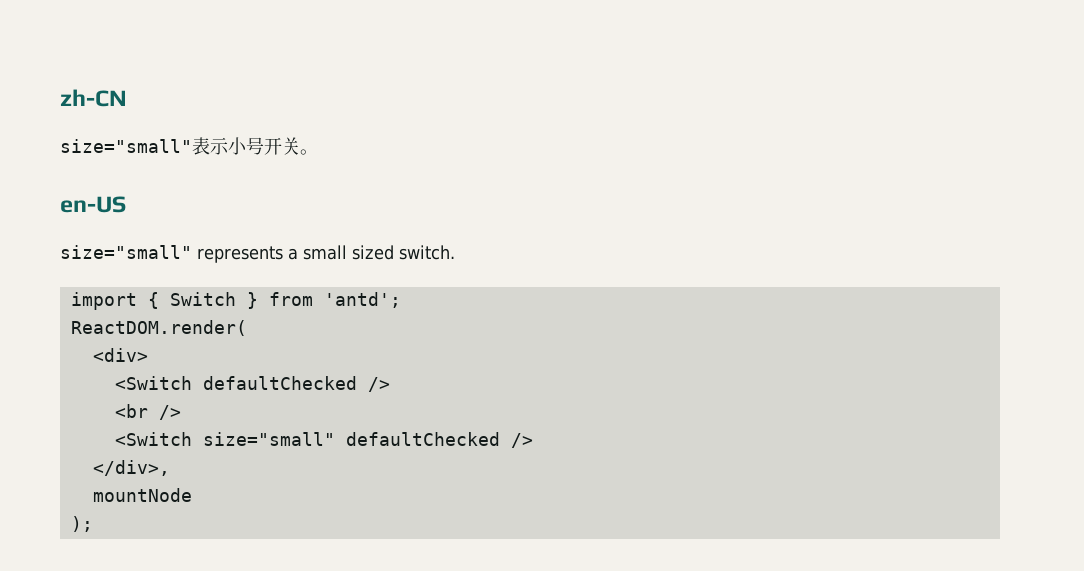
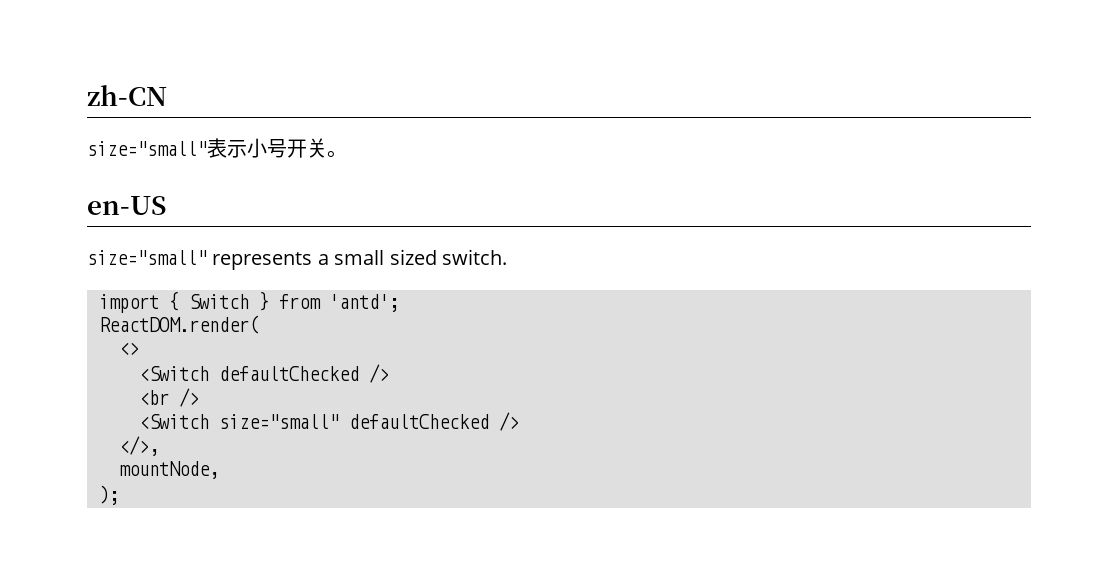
- <div>
+ <>
- </div>,
- mountNode
+ </>,
+ mountNode,

